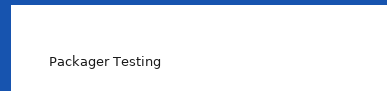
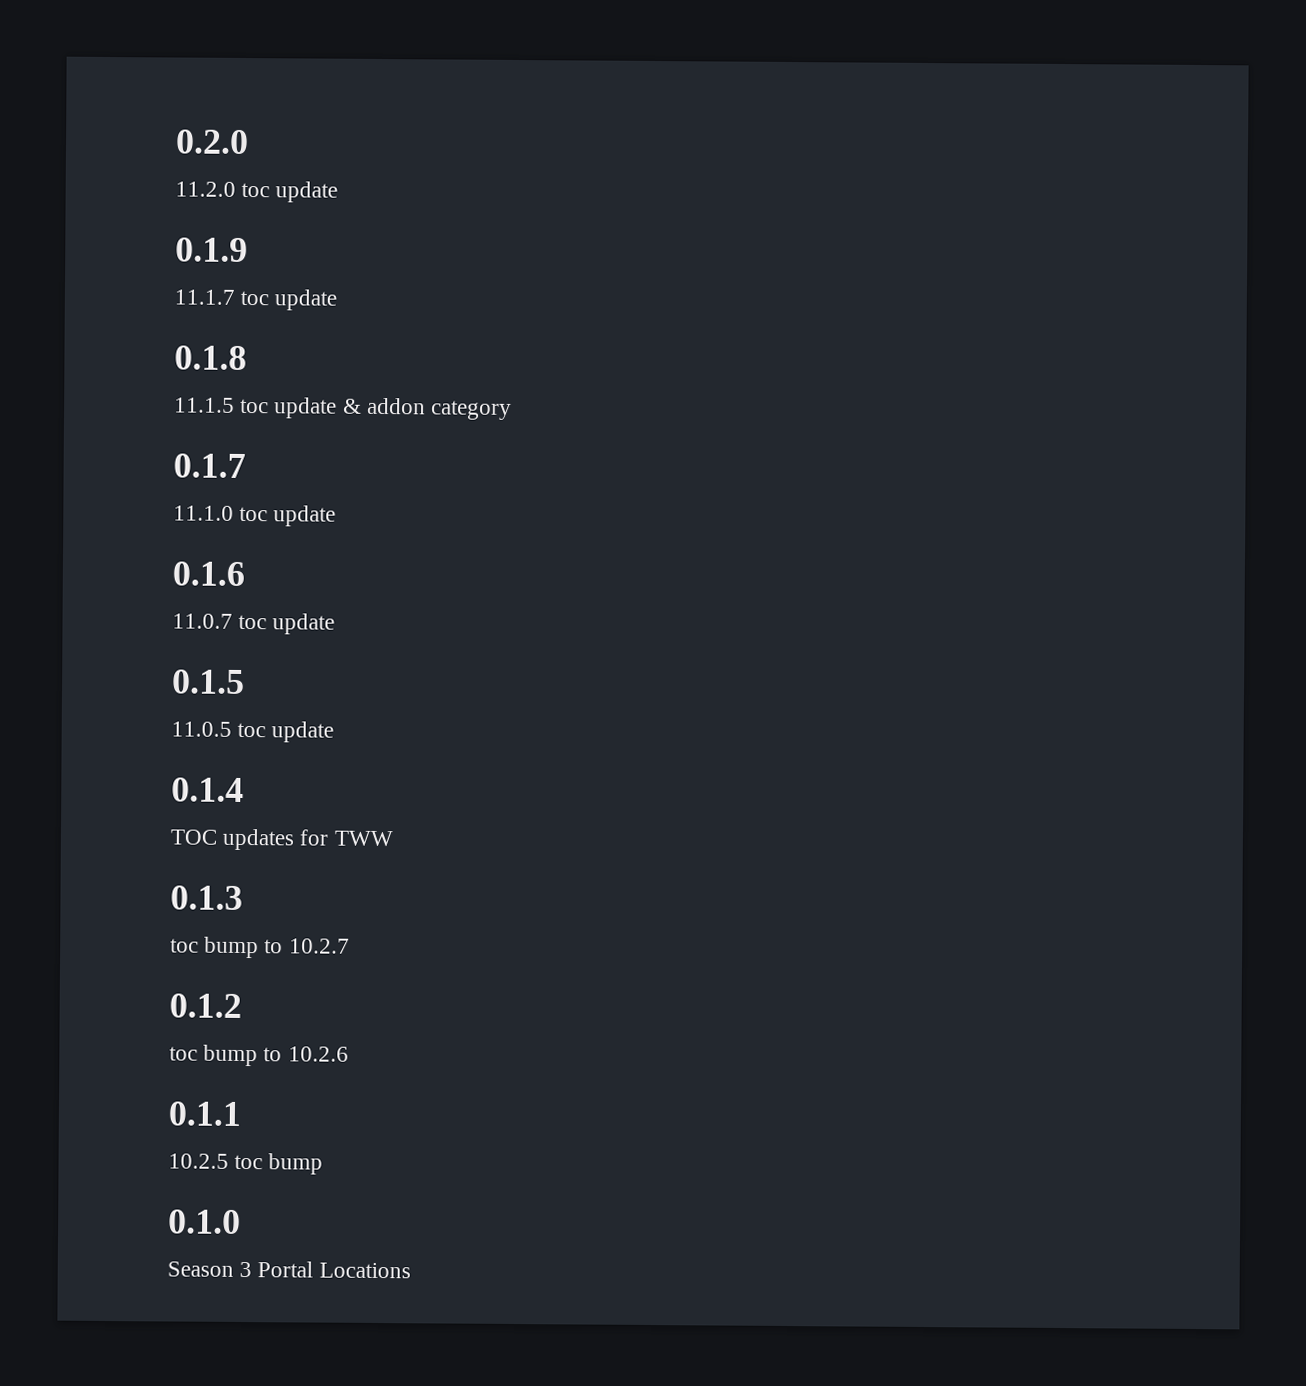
- Packager Testing
+ 0.2.0
+ 11.2.0 toc update
+ 0.1.9
+ 11.1.7 toc update
+ 0.1.8
+ 11.1.5 toc update & addon category
+ 0.1.7
+ 11.1.0 toc update
+ 0.1.6
+ 11.0.7 toc update
+ 0.1.5
+ 11.0.5 toc update
+ 0.1.4
+ TOC updates for TWW
+ 0.1.3
+ toc bump to 10.2.7
+ 0.1.2
+ toc bump to 10.2.6
+ 0.1.1
+ 10.2.5 toc bump
+ 0.1.0
+ Season 3 Portal Locations

